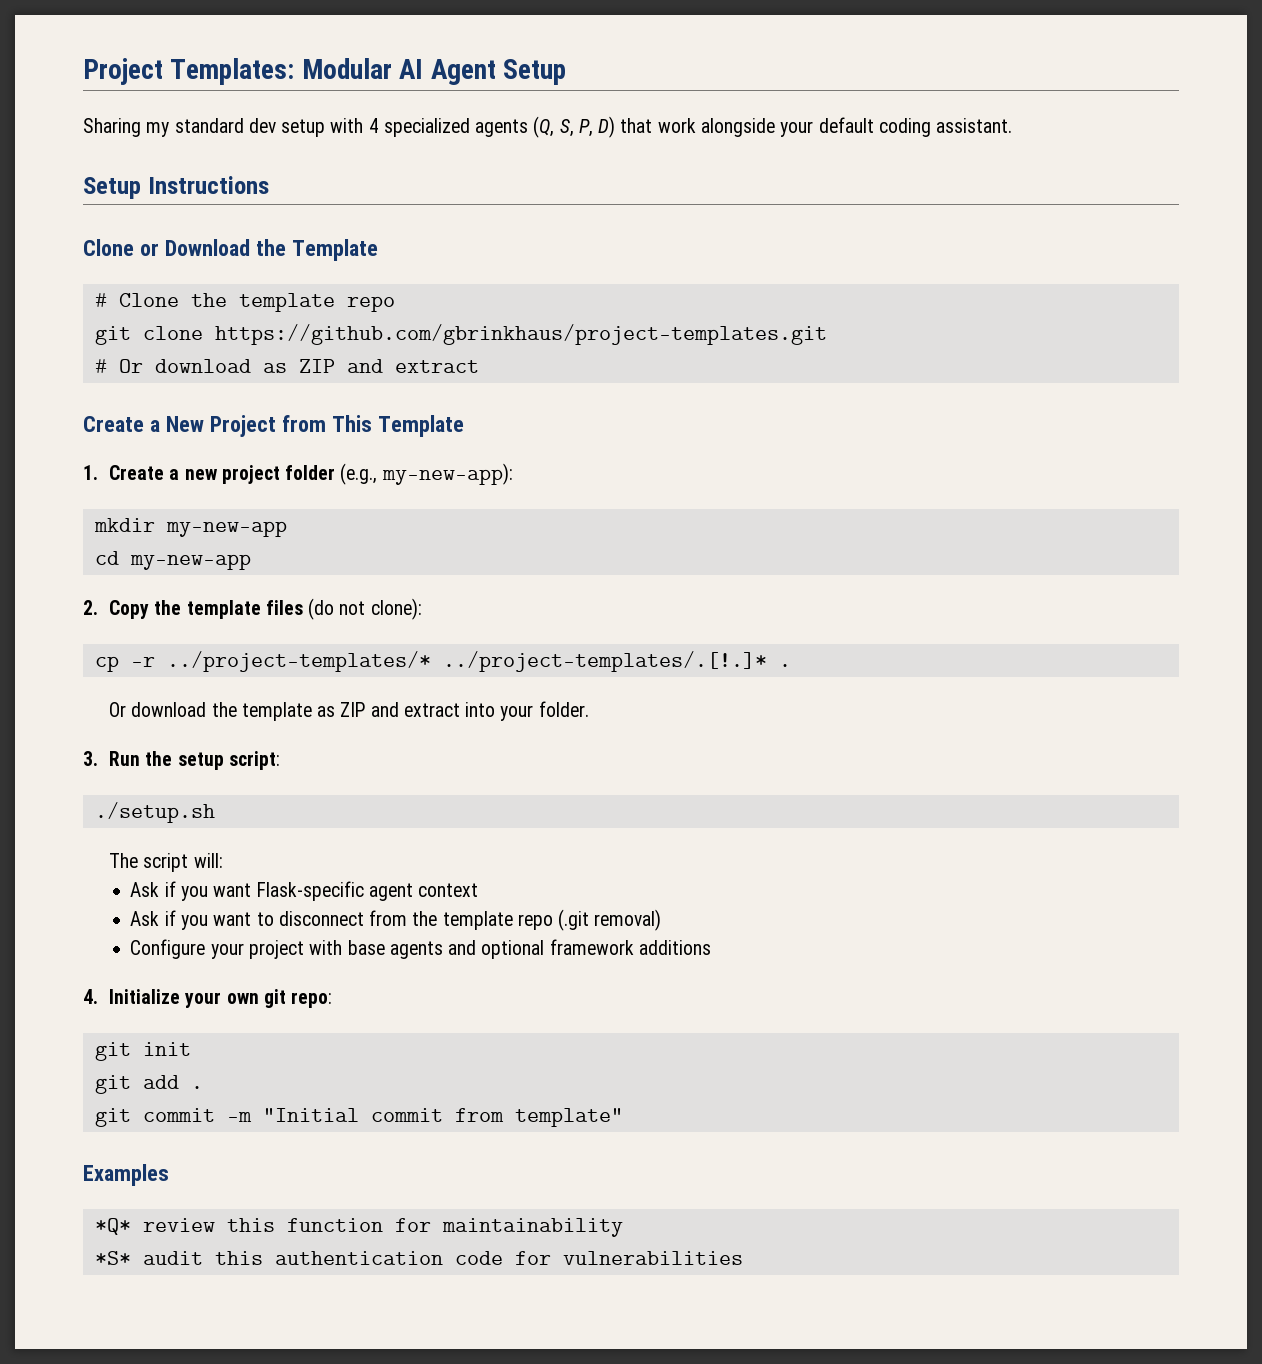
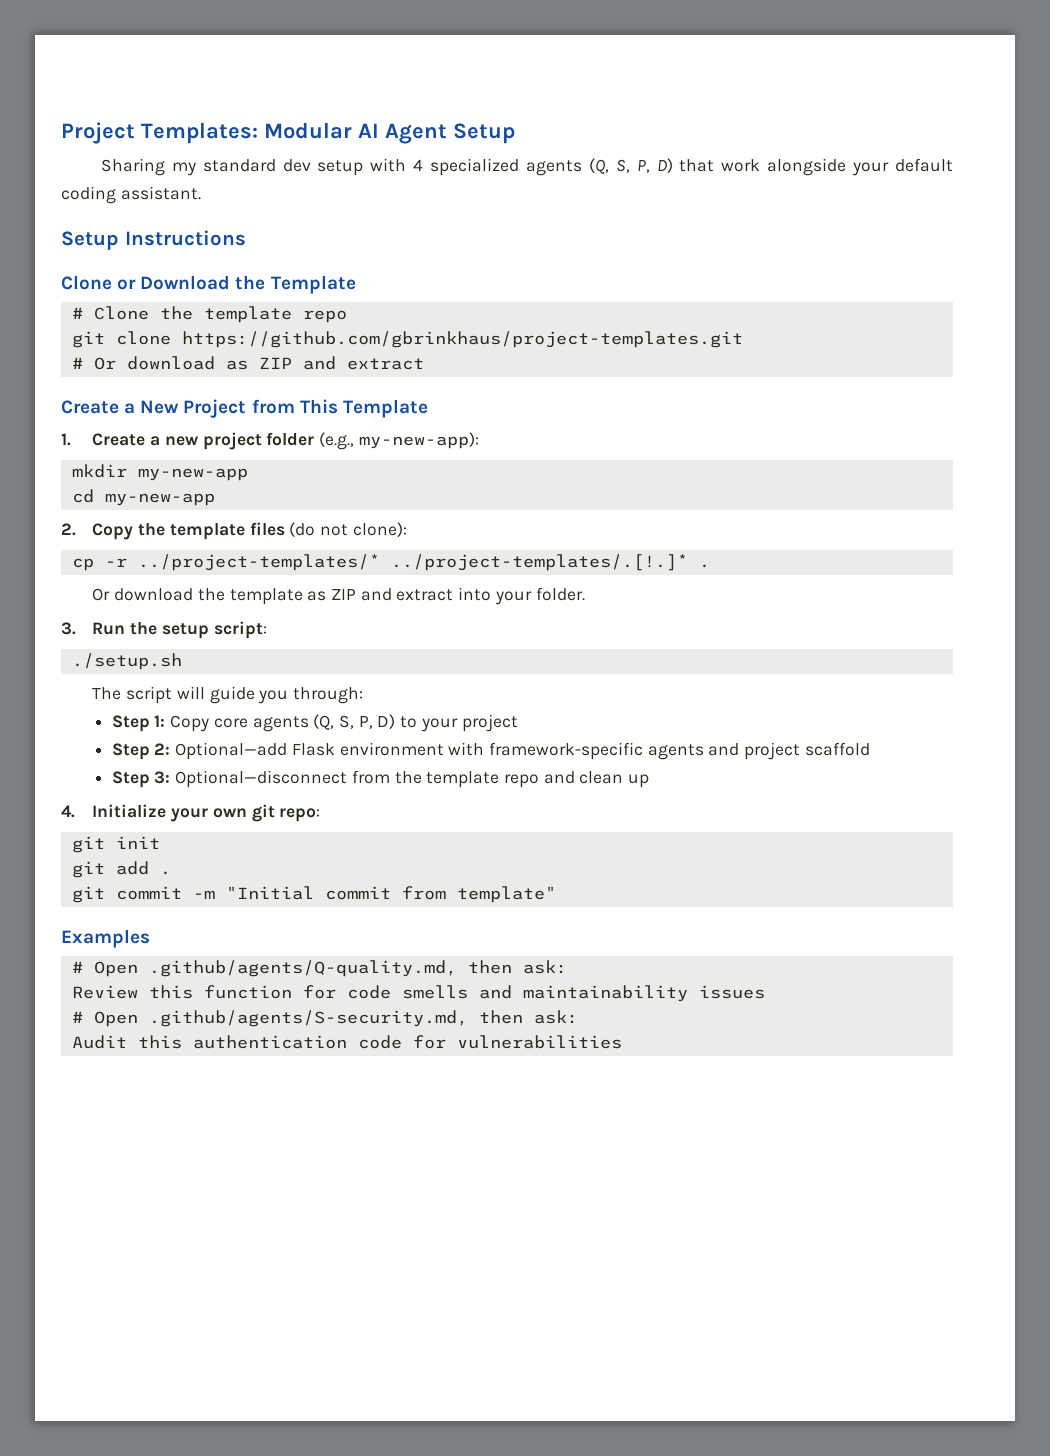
- The script will:
- Ask if you want Flask-specific agent context
- Ask if you want to disconnect from the template repo (.git removal)
- Configure your project with base agents and optional framework additions
+ The script will guide you through:
+ Step 1: Copy core agents (Q, S, P, D) to your project
+ Step 2: Optional—add Flask environment with framework-specific agents and project scaffold
+ Step 3: Optional—disconnect from the template repo and clean up
- *Q* review this function for maintainability
- *S* audit this authentication code for vulnerabilities
+ # Open .github/agents/Q-quality.md, then ask:
+ Review this function for code smells and maintainability issues
+ # Open .github/agents/S-security.md, then ask:
+ Audit this authentication code for vulnerabilities

